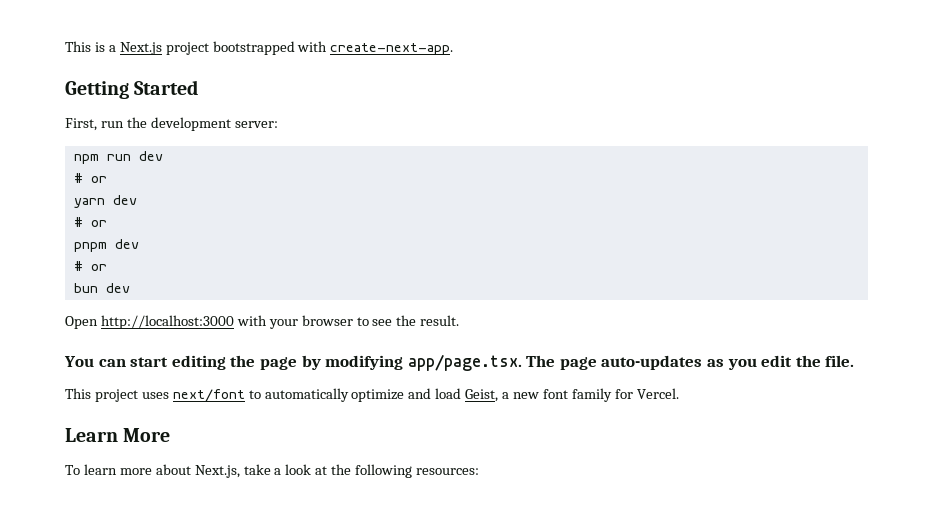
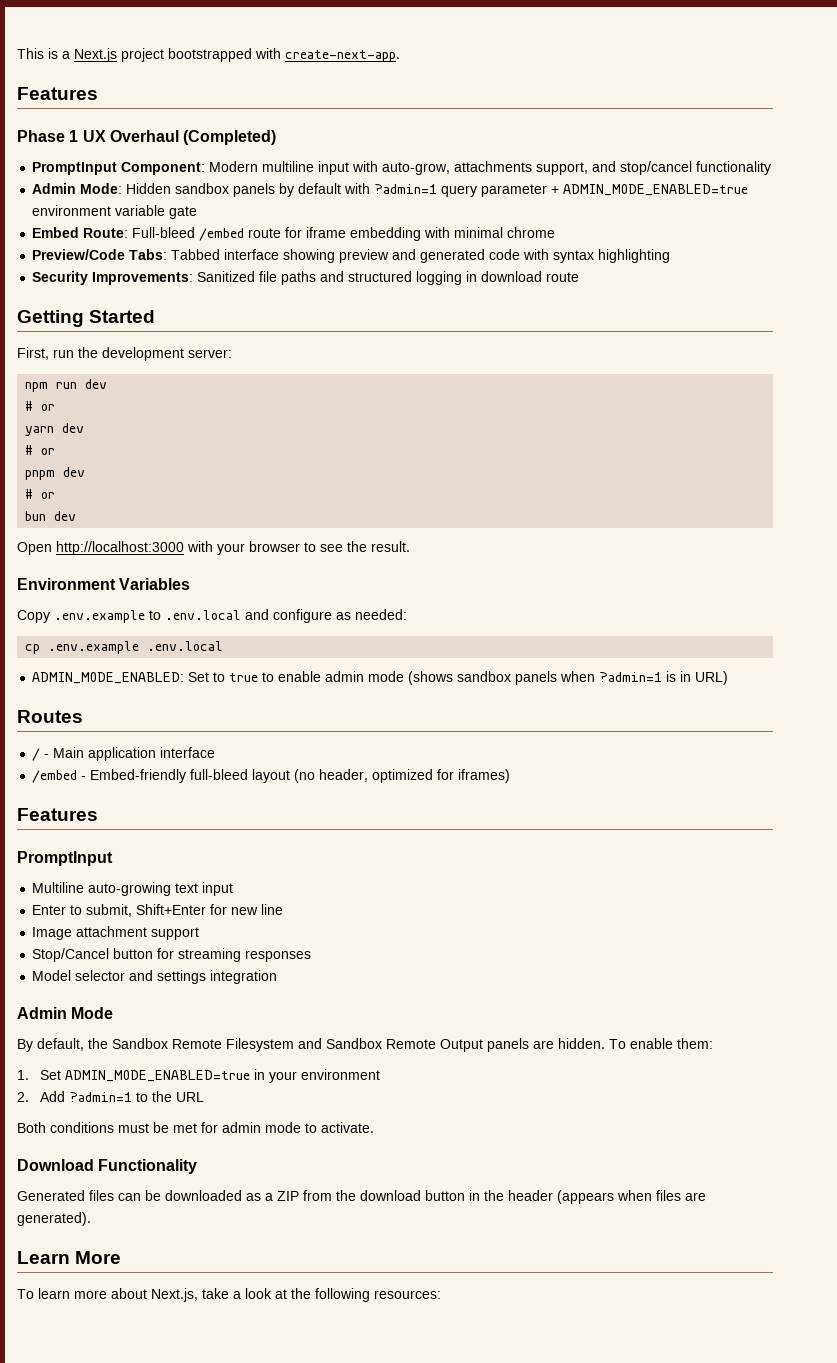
  This is a Next.js project bootstrapped with create-next-app.
+ Features
+ Phase 1 UX Overhaul (Completed)
+ PromptInput Component: Modern multiline input with auto-grow, attachments support, and stop/cancel functionality
+ Admin Mode: Hidden sandbox panels by default with ?admin=1 query parameter + ADMIN_MODE_ENABLED=true environment variable gate
+ Embed Route: Full-bleed /embed route for iframe embedding with minimal chrome
+ Preview/Code Tabs: Tabbed interface showing preview and generated code with syntax highlighting
+ Security Improvements: Sanitized file paths and structured logging in download route
- You can start editing the page by modifying app/page.tsx. The page auto-updates as you edit the file.
- This project uses next/font to automatically optimize and load Geist, a new font family for Vercel.
+ Environment Variables
+ Copy .env.example to .env.local and configure as needed:
+ cp .env.example .env.local
+ ADMIN_MODE_ENABLED: Set to true to enable admin mode (shows sandbox panels when ?admin=1 is in URL)
+ Routes
+ / - Main application interface
+ /embed - Embed-friendly full-bleed layout (no header, optimized for iframes)
+ Features
+ PromptInput
+ Multiline auto-growing text input
+ Enter to submit, Shift+Enter for new line
+ Image attachment support
+ Stop/Cancel button for streaming responses
+ Model selector and settings integration
+ Admin Mode
+ By default, the Sandbox Remote Filesystem and Sandbox Remote Output panels are hidden. To enable them:
+ 1. Set ADMIN_MODE_ENABLED=true in your environment
+ 2. Add ?admin=1 to the URL
+ Both conditions must be met for admin mode to activate.
+ Download Functionality
+ Generated files can be downloaded as a ZIP from the download button in the header (appears when files are generated).

